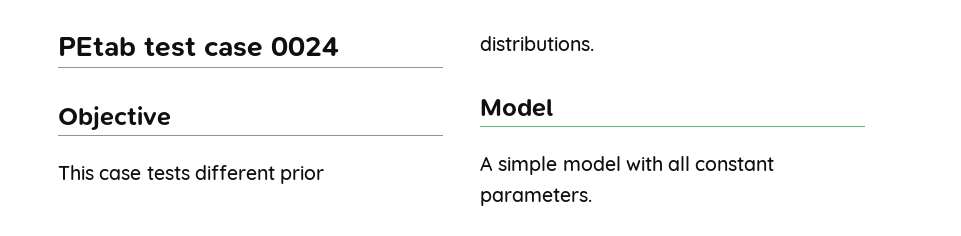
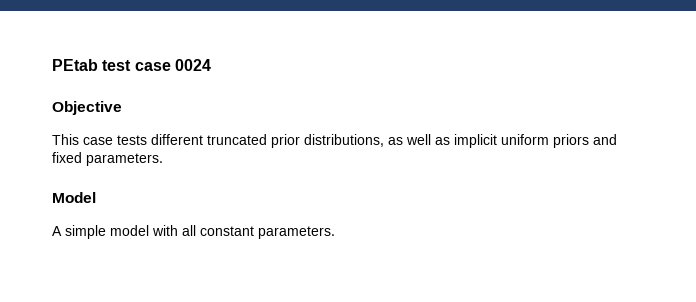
- This case tests different prior distributions.
+ This case tests different truncated prior distributions, as well as implicit uniform priors and fixed parameters.

